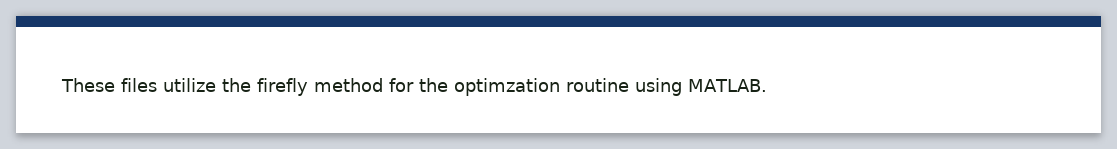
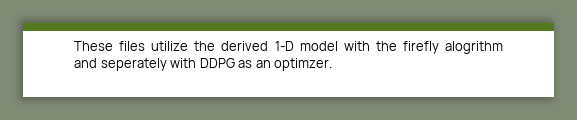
- These files utilize the firefly method for the optimzation routine using MATLAB.
+ These files utilize the derived 1-D model with the firefly alogrithm and seperately with DDPG as an optimzer.

